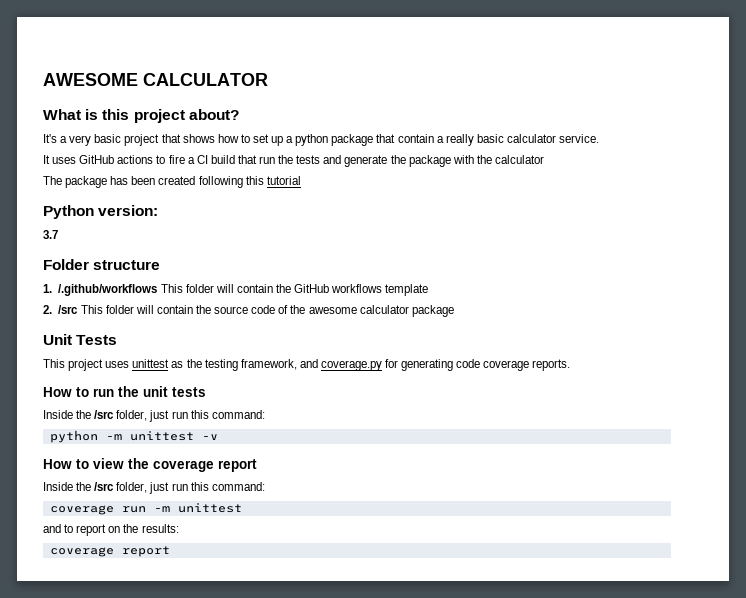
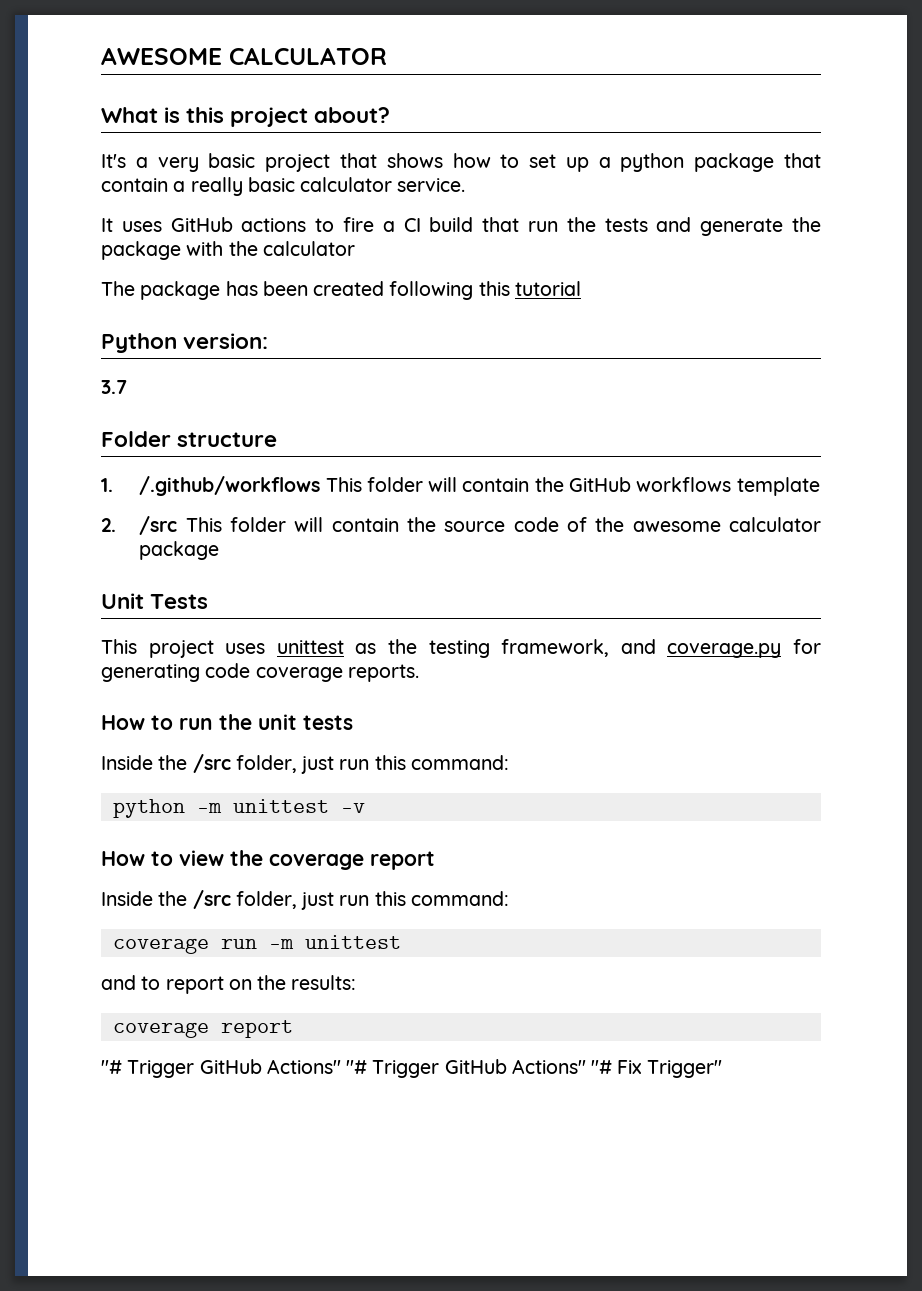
+ "# Trigger GitHub Actions" "# Trigger GitHub Actions" "# Fix Trigger"

